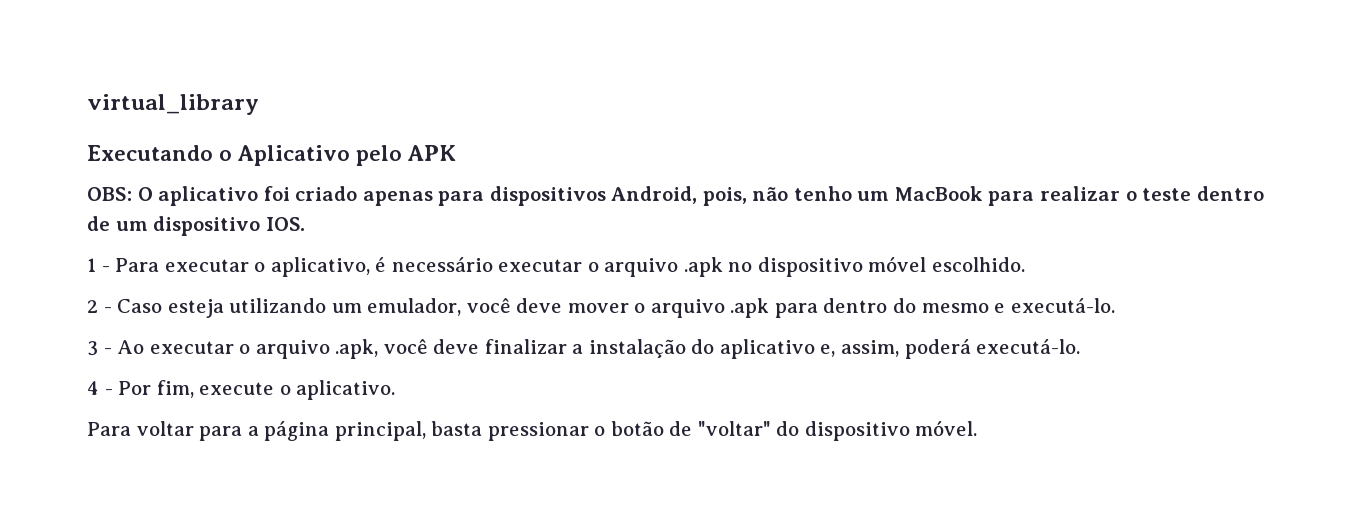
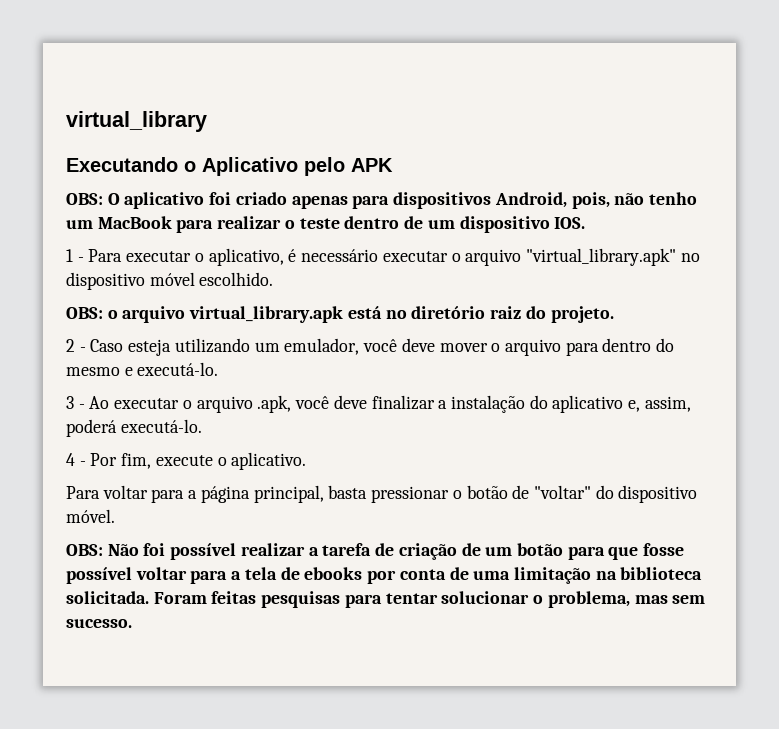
- 1 - Para executar o aplicativo, é necessário executar o arquivo .apk no dispositivo móvel escolhido.
+ 1 - Para executar o aplicativo, é necessário executar o arquivo "virtual_library.apk" no dispositivo móvel escolhido.
+ OBS: o arquivo virtual_library.apk está no diretório raiz do projeto.
- 2 - Caso esteja utilizando um emulador, você deve mover o arquivo .apk para dentro do mesmo e executá-lo.
+ 2 - Caso esteja utilizando um emulador, você deve mover o arquivo para dentro do mesmo e executá-lo.
+ OBS: Não foi possível realizar a tarefa de criação de um botão para que fosse possível voltar para a tela de ebooks por conta de uma limitação na biblioteca solicitada. Foram feitas pesquisas para tentar solucionar o problema, mas sem sucesso.

